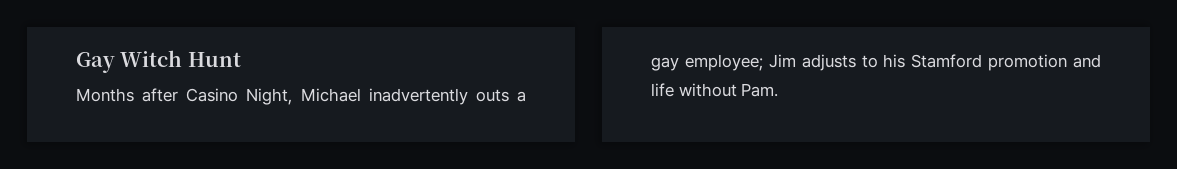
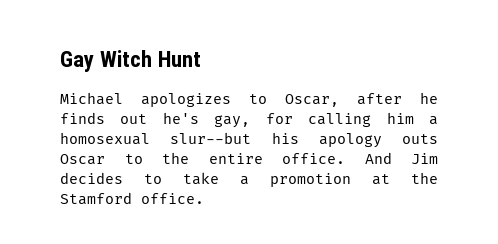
- Months after Casino Night, Michael inadvertently outs a gay employee; Jim adjusts to his Stamford promotion and life without Pam.
+ Michael apologizes to Oscar, after he finds out he's gay, for calling him a homosexual slur--but his apology outs Oscar to the entire office. And Jim decides to take a promotion at the Stamford office.

